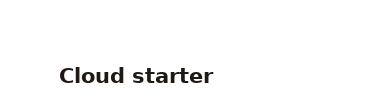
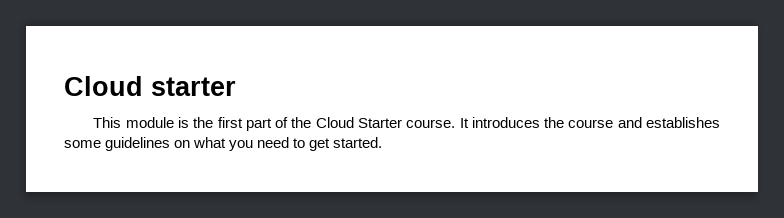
+ This module is the first part of the Cloud Starter course. It introduces the course and establishes some guidelines on what you need to get started.

